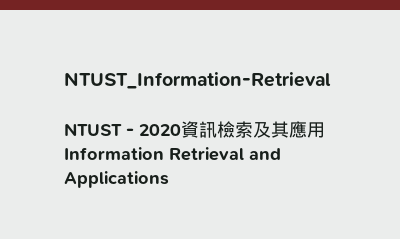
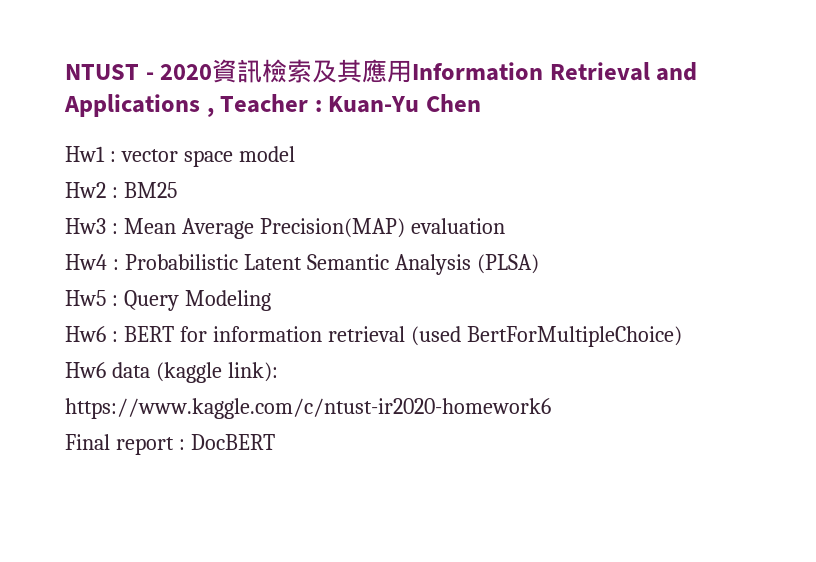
- NTUST_Information-Retrieval
- NTUST - 2020資訊檢索及其應用Information Retrieval and Applications
+ NTUST - 2020資訊檢索及其應用Information Retrieval and Applications , Teacher : Kuan-Yu Chen
+ Hw1 : vector space model
+ Hw2 : BM25
+ Hw3 : Mean Average Precision(MAP) evaluation
+ Hw4 : Probabilistic Latent Semantic Analysis (PLSA)
+ Hw5 : Query Modeling
+ Hw6 : BERT for information retrieval (used BertForMultipleChoice)
+ Hw6 data (kaggle link): https://www.kaggle.com/c/ntust-ir2020-homework6
+ Final report : DocBERT

